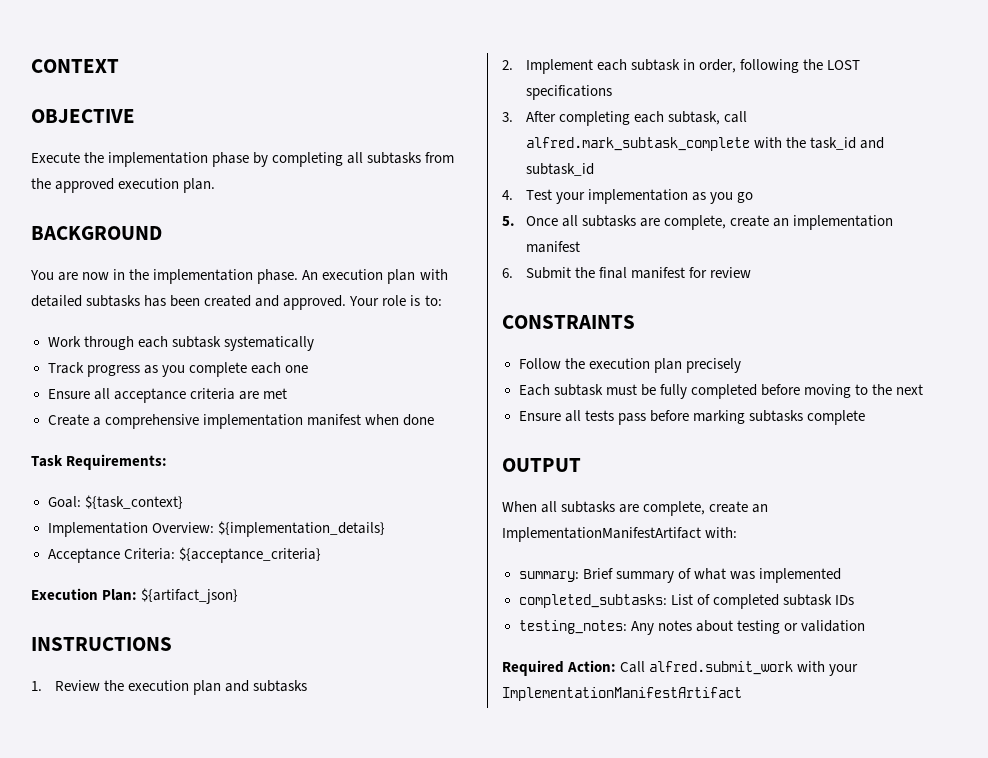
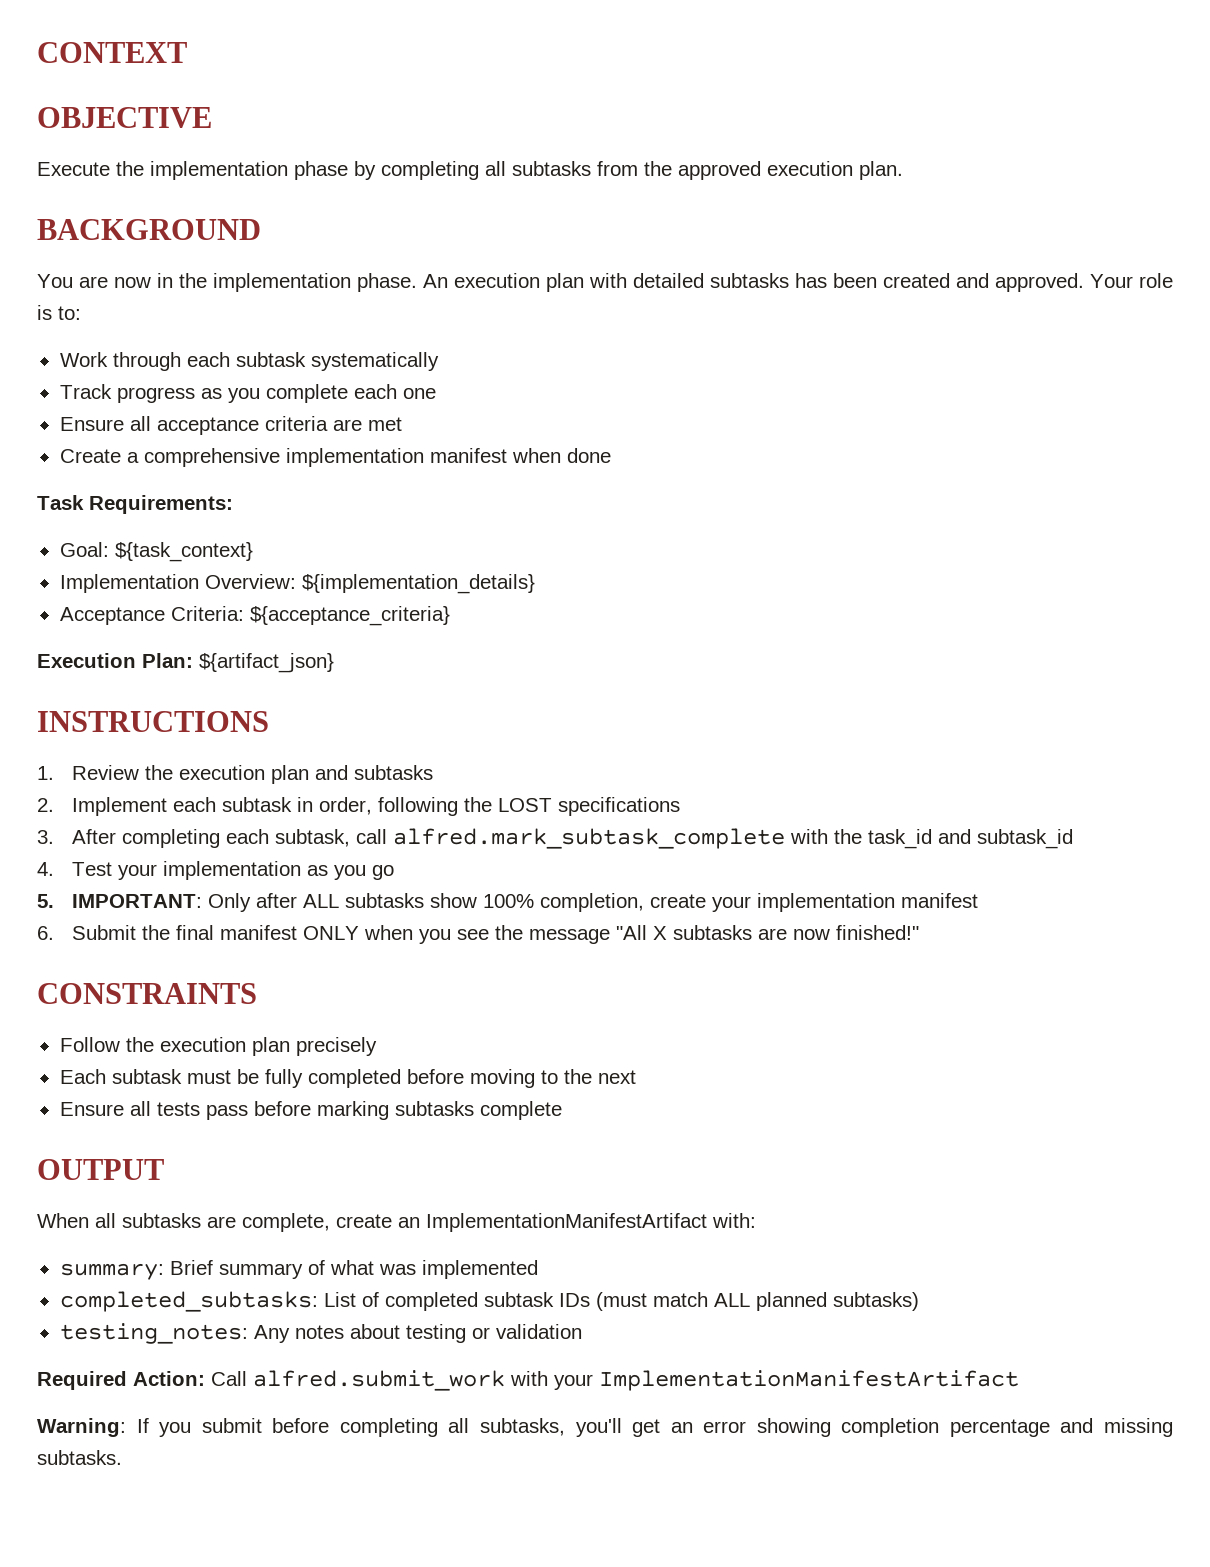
- 5. Once all subtasks are complete, create an implementation manifest
+ 5. IMPORTANT: Only after ALL subtasks show 100% completion, create your implementation manifest
- 6. Submit the final manifest for review
+ 6. Submit the final manifest ONLY when you see the message "All X subtasks are now finished!"
- completed_subtasks: List of completed subtask IDs
+ completed_subtasks: List of completed subtask IDs (must match ALL planned subtasks)
+ Warning: If you submit before completing all subtasks, you'll get an error showing completion percentage and missing subtasks.

